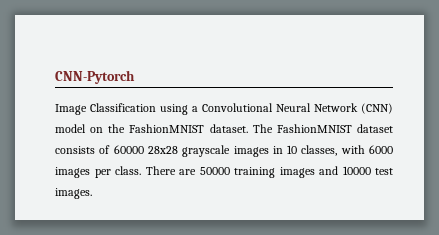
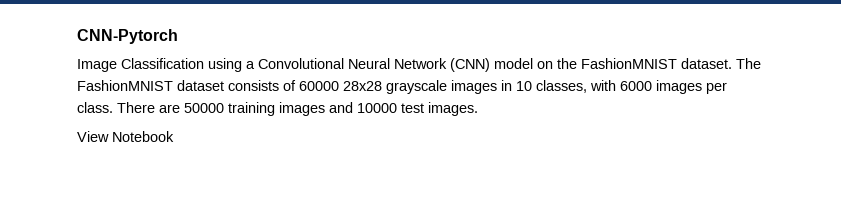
+ View Notebook

